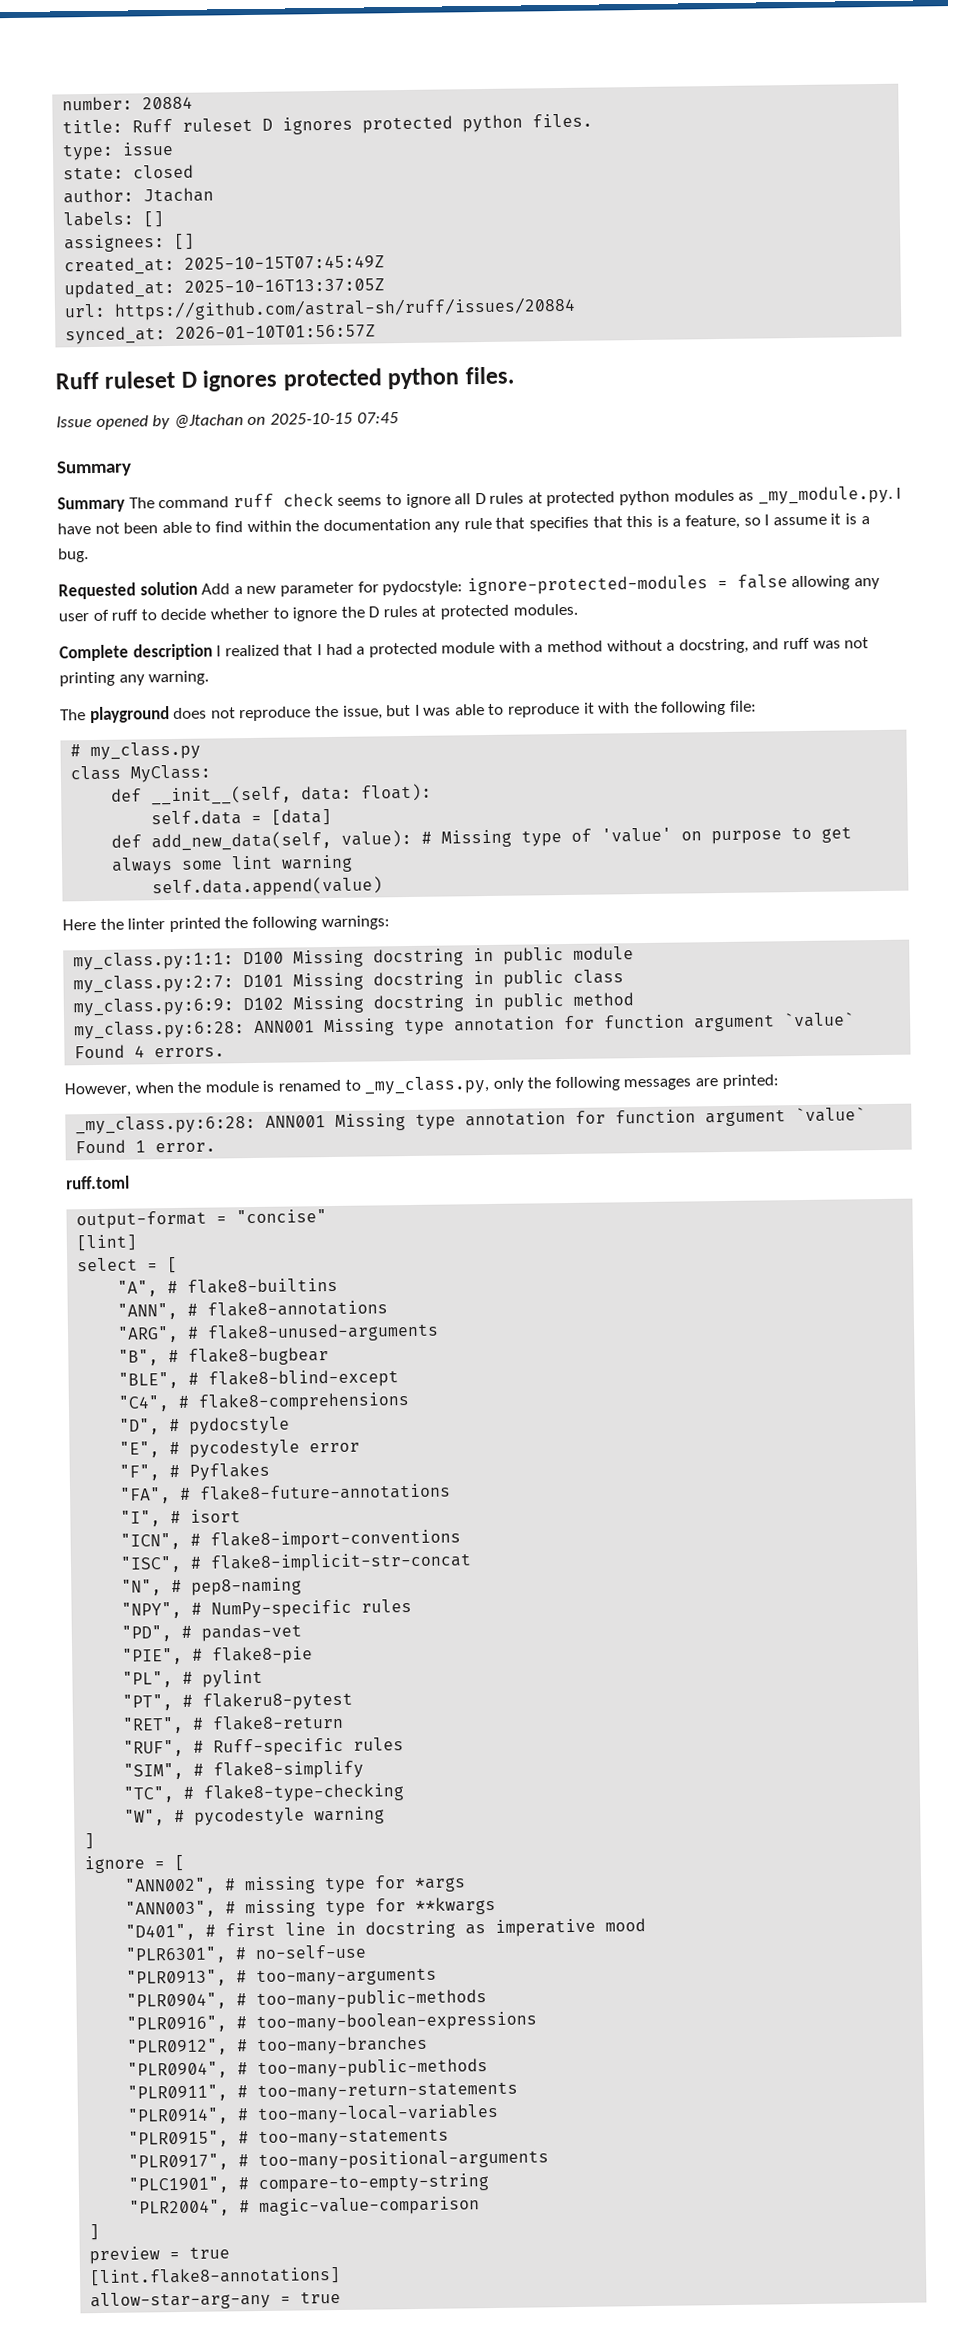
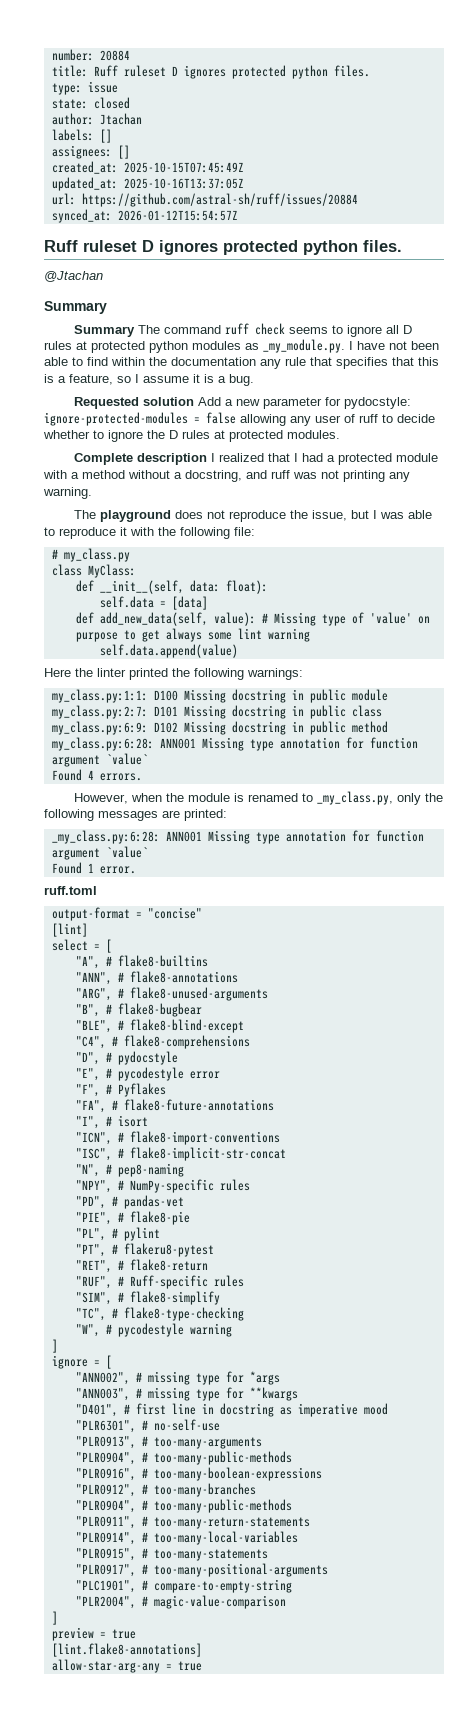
- synced_at: 2026-01-10T01:56:57Z
+ synced_at: 2026-01-12T15:54:57Z
  Ruff ruleset D ignores protected python files.
- Issue opened by @Jtachan on 2025-10-15 07:45
+ @Jtachan

